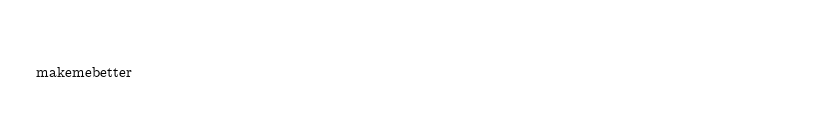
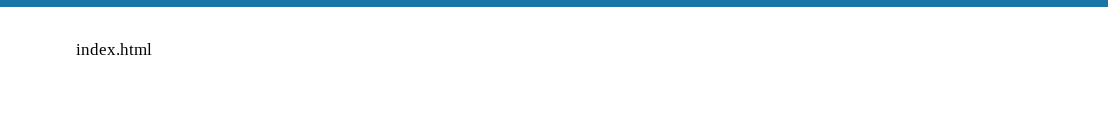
- makemebetter
+ index.html

